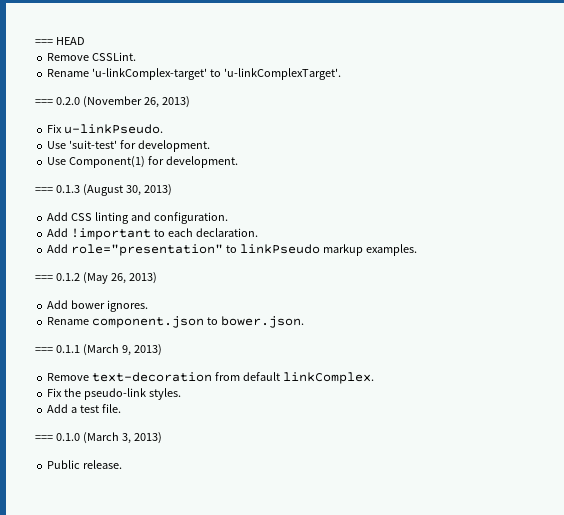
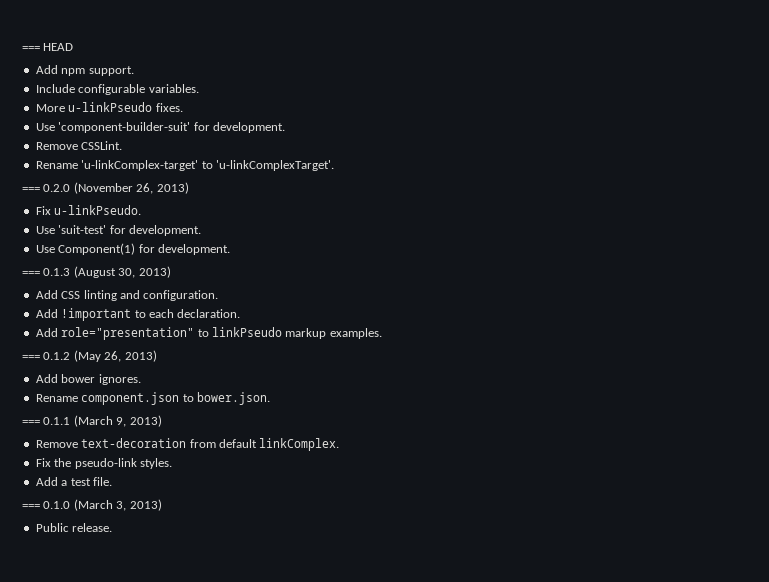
+ Add npm support.
+ Include configurable variables.
+ More u-linkPseudo fixes.
+ Use 'component-builder-suit' for development.

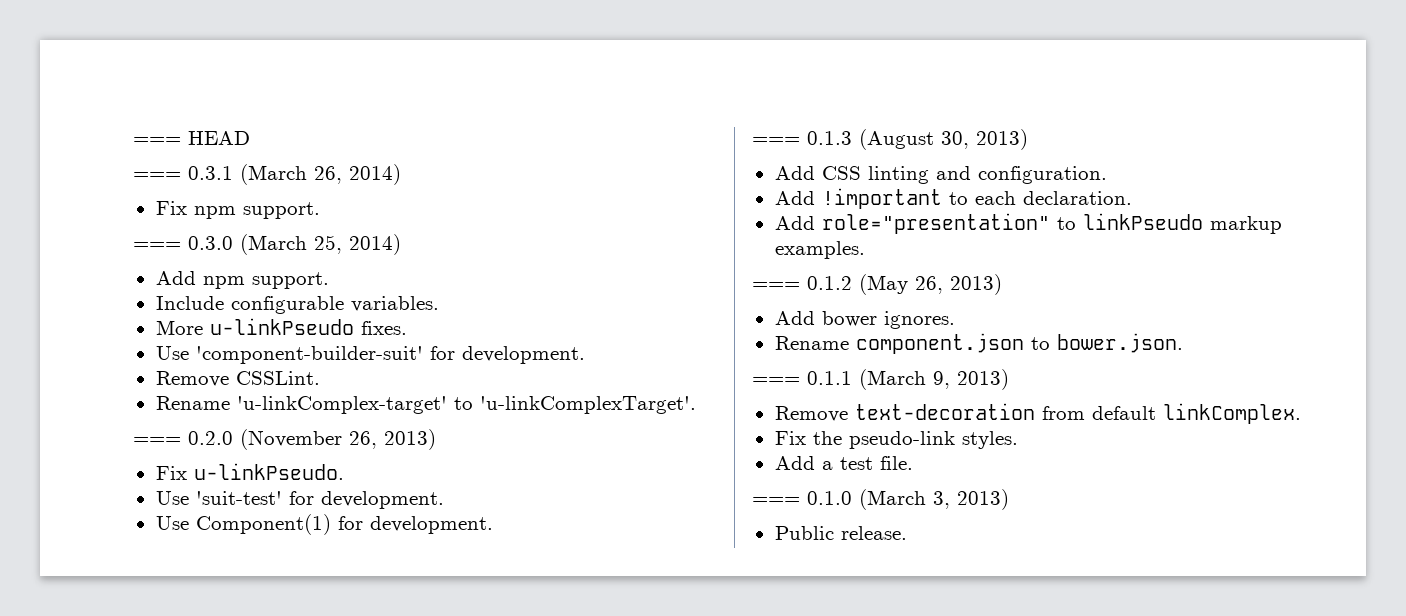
+ === 0.3.1 (March 26, 2014)
+ Fix npm support.
+ === 0.3.0 (March 25, 2014)

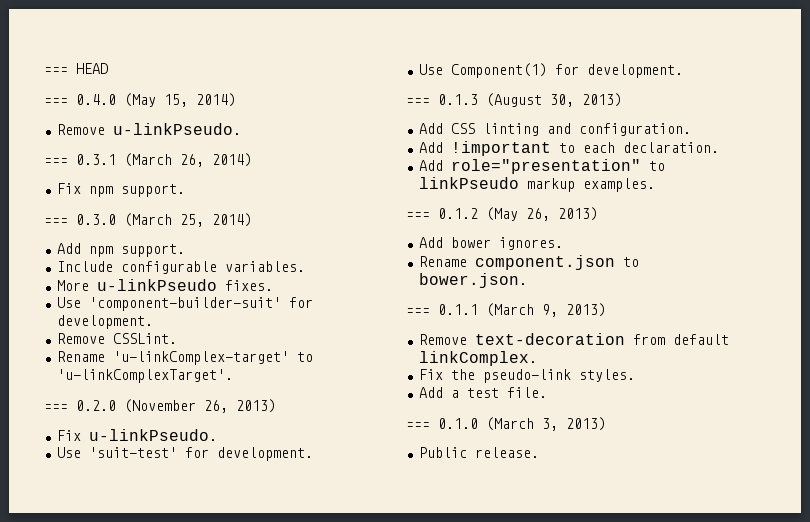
+ === 0.4.0 (May 15, 2014)
+ Remove u-linkPseudo.

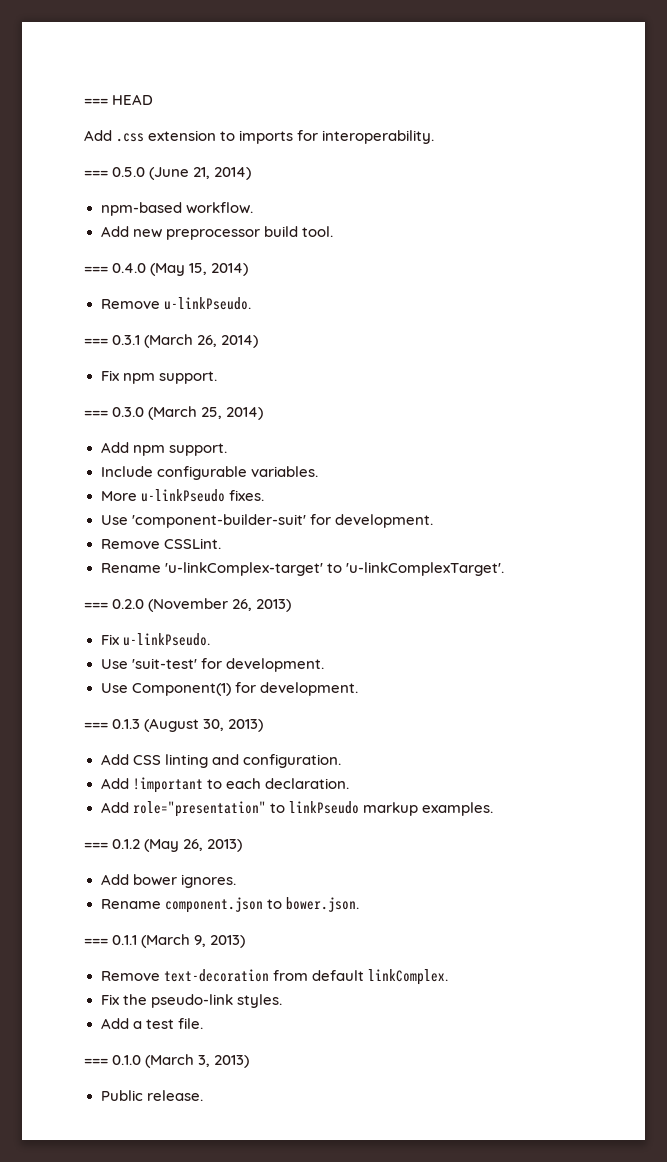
+ Add .css extension to imports for interoperability.
+ === 0.5.0 (June 21, 2014)
+ npm-based workflow.
+ Add new preprocessor build tool.

